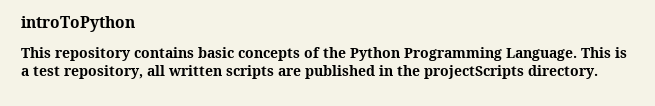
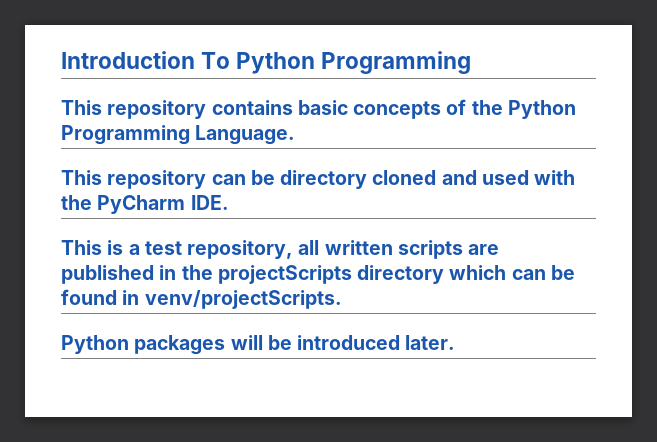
- introToPython
+ Introduction To Python Programming
- This repository contains basic concepts of the Python Programming Language. This is a test repository, all written scripts are published in the projectScripts directory.
+ This repository contains basic concepts of the Python Programming Language.
+ This repository can be directory cloned and used with the PyCharm IDE.
+ This is a test repository, all written scripts are published in the projectScripts directory which can be found in venv/projectScripts.
+ Python packages will be introduced later.

